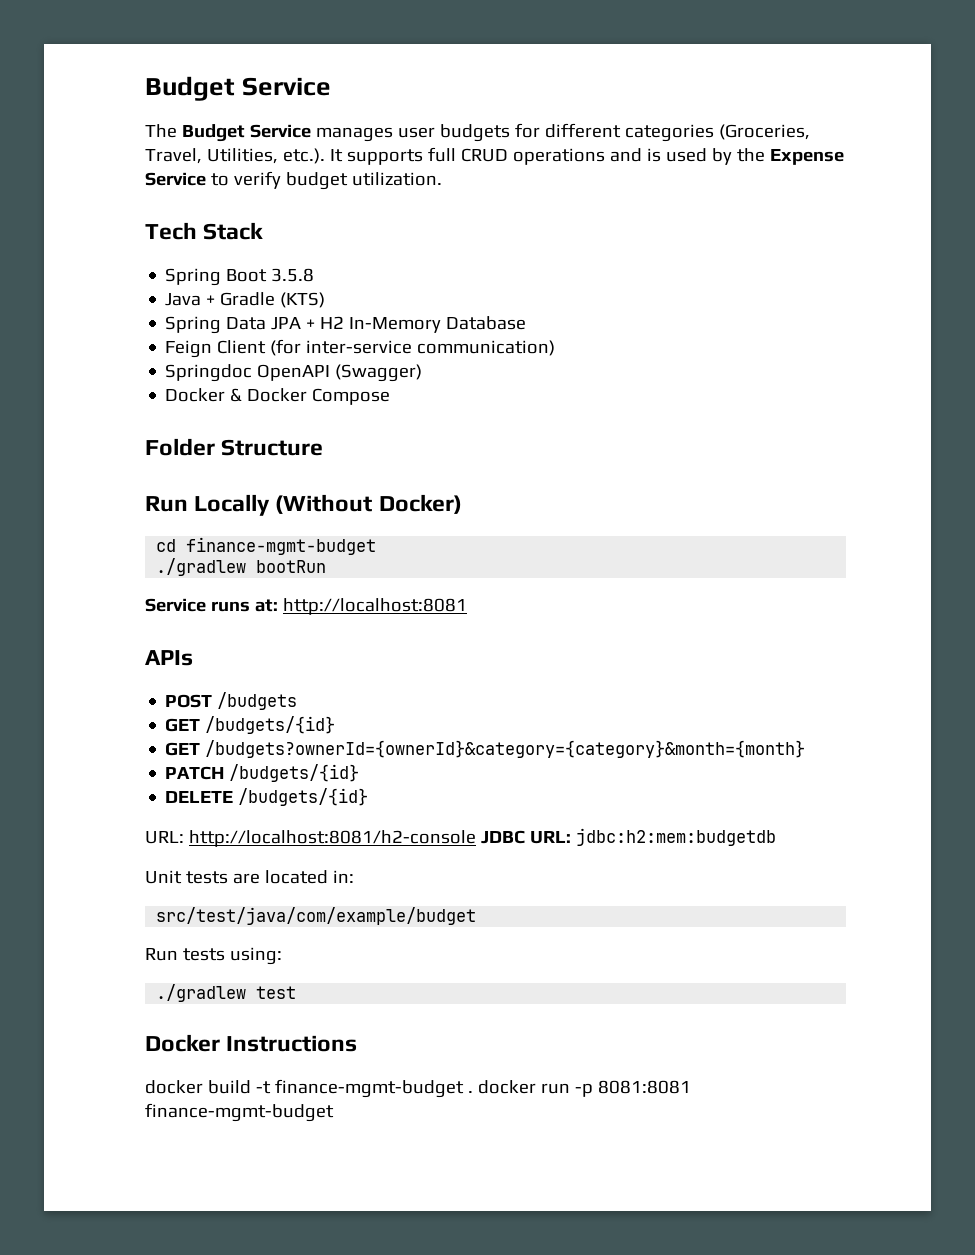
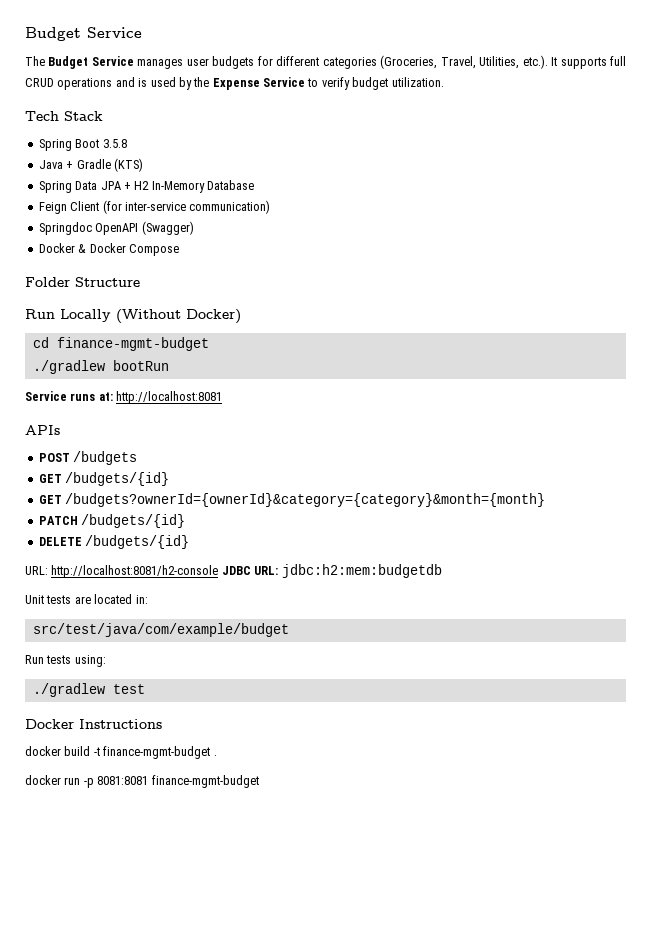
- docker build -t finance-mgmt-budget . docker run -p 8081:8081 finance-mgmt-budget
+ docker build -t finance-mgmt-budget .
+ docker run -p 8081:8081 finance-mgmt-budget

